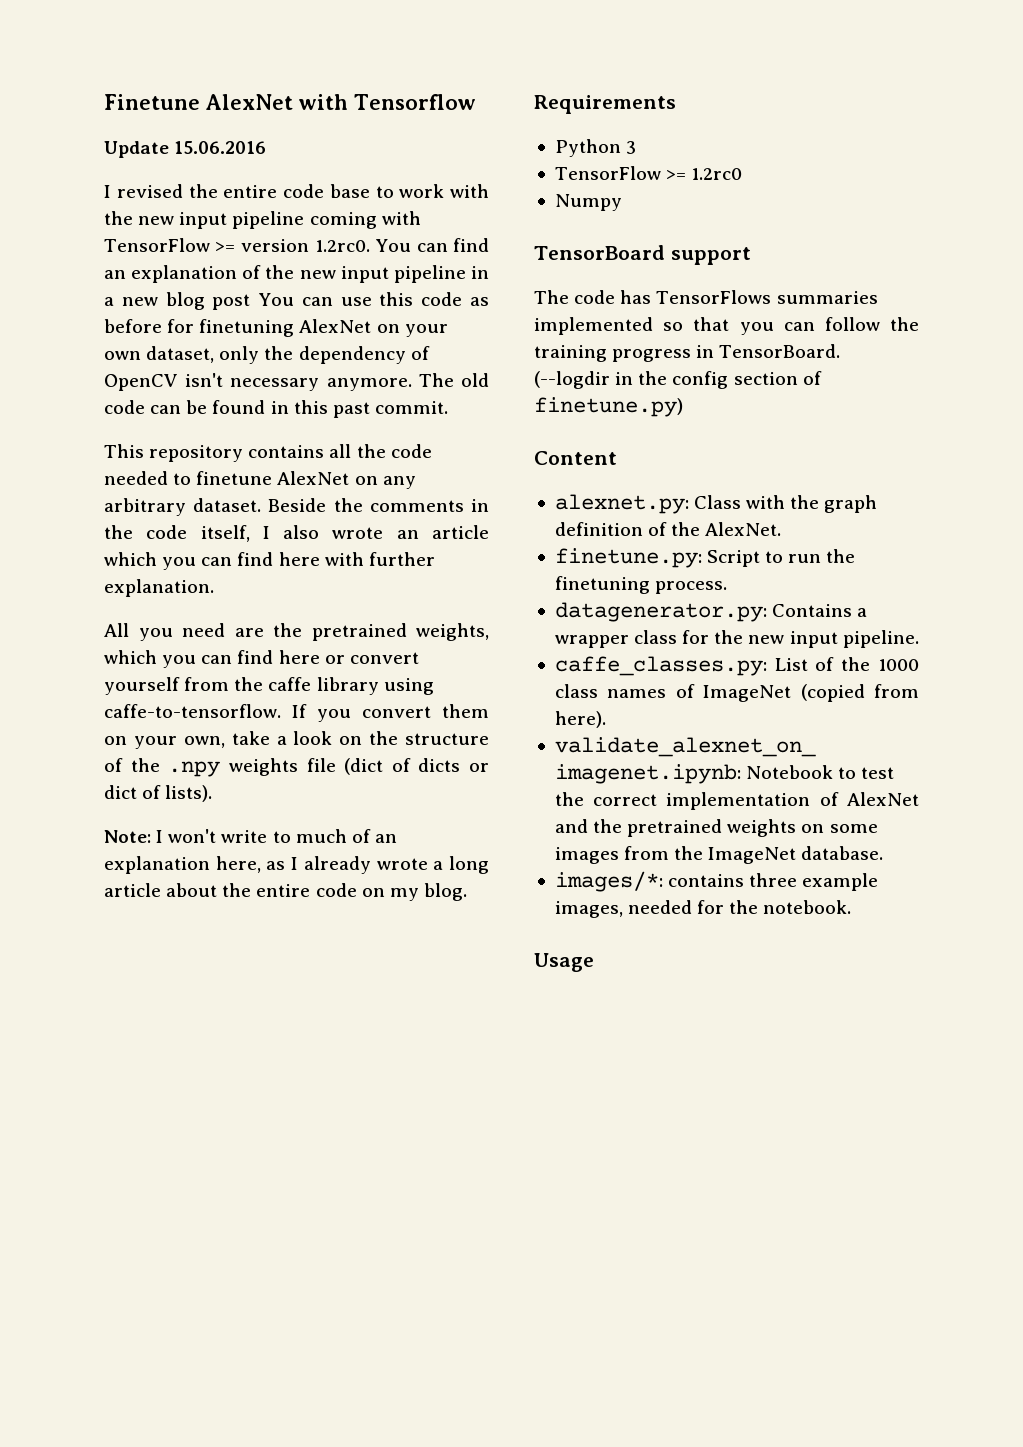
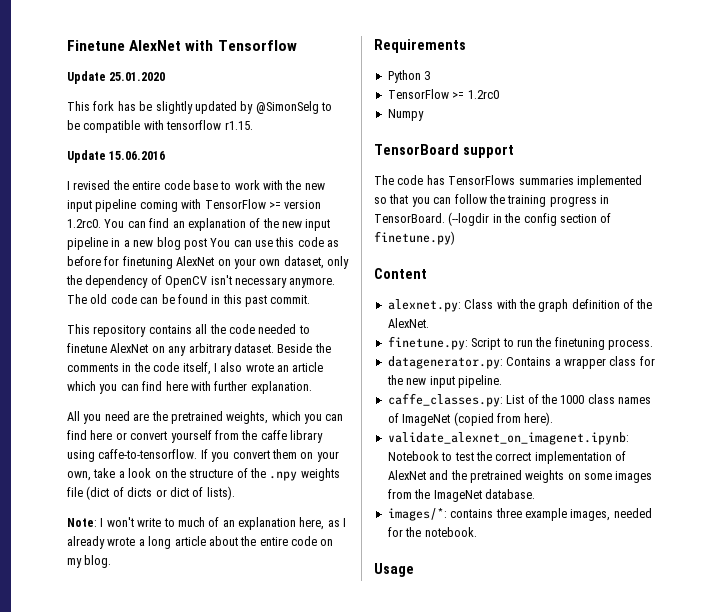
+ Update 25.01.2020
+ This fork has be slightly updated by @SimonSelg to be compatible with tensorflow r1.15.

